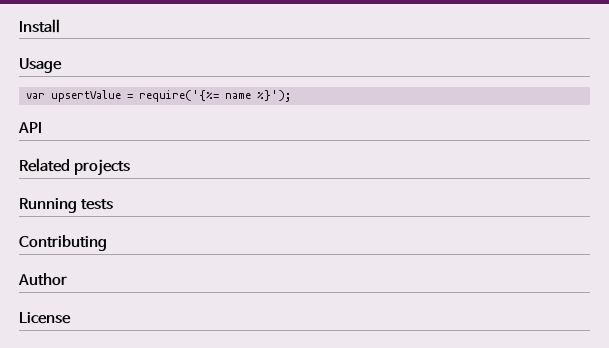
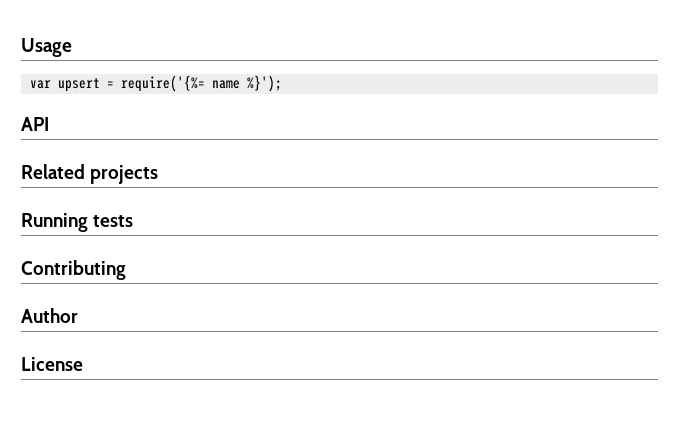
- Install
- var upsertValue = require('{%= name %}');
+ var upsert = require('{%= name %}');

